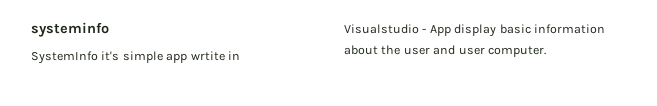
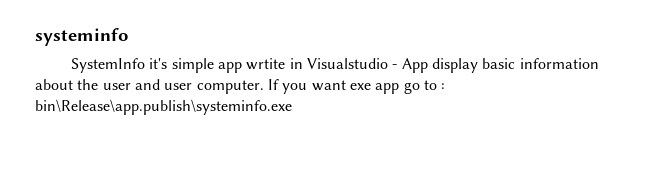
+ If you want exe app go to : bin\Release\app.publish\systeminfo.exe

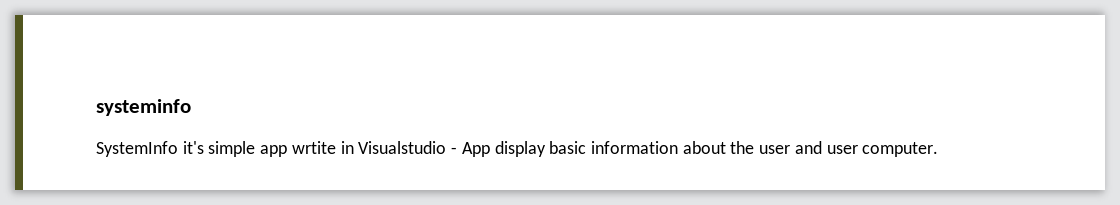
- If you want exe app go to : bin\Release\app.publish\systeminfo.exe

